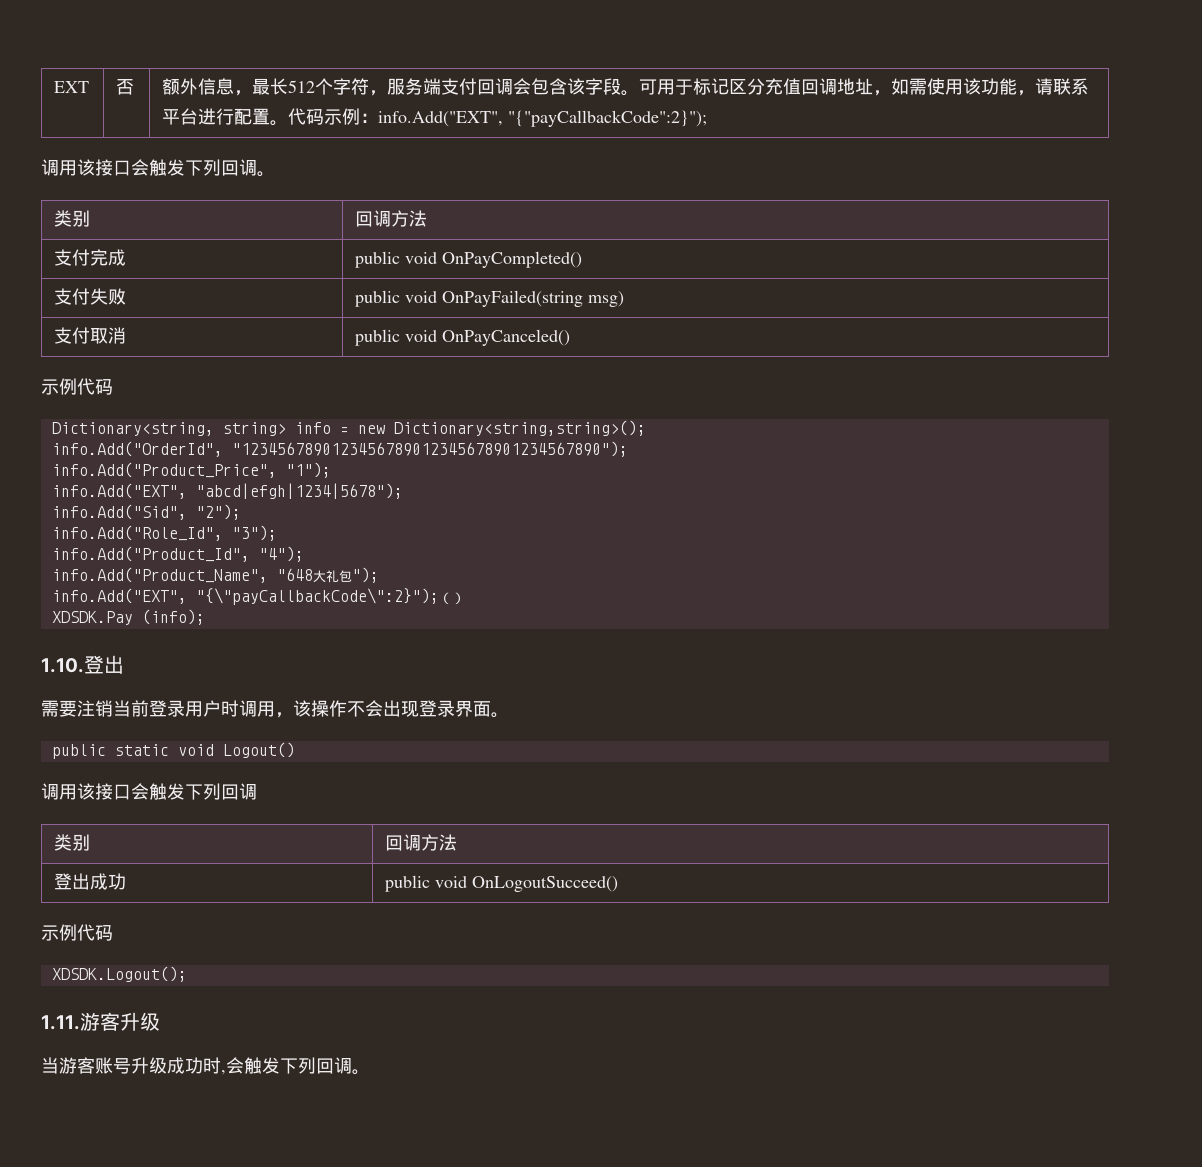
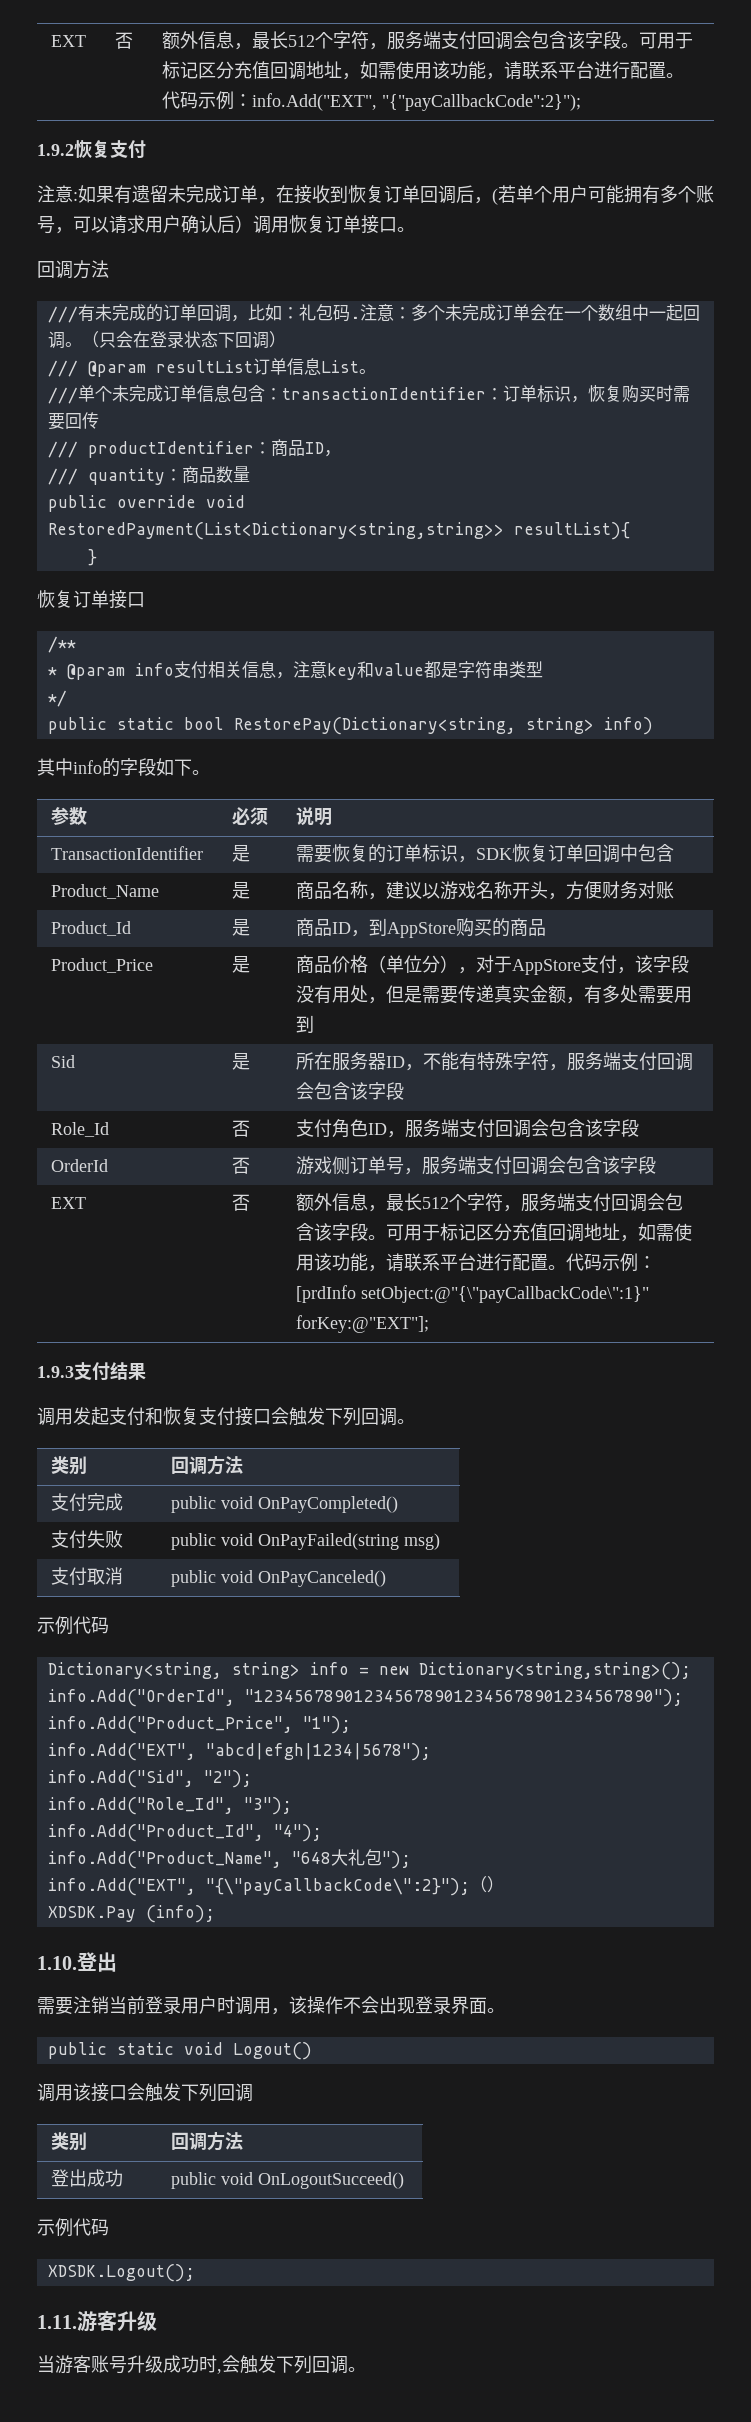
- 调用该接口会触发下列回调。
+ 1.9.2恢复支付
+ 注意:如果有遗留未完成订单，在接收到恢复订单回调后，(若单个用户可能拥有多个账号，可以请求用户确认后）调用恢复订单接口。
+ 回调方法
+ ///有未完成的订单回调，比如：礼包码.注意：多个未完成订单会在一个数组中一起回调。（只会在登录状态下回调）
+ /// @param resultList订单信息List。
+ ///单个未完成订单信息包含：transactionIdentifier：订单标识，恢复购买时需要回传
+ /// productIdentifier：商品ID，
+ /// quantity：商品数量
+ public override void RestoredPayment(List<Dictionary<string,string>> resultList){
+ }
+ 恢复订单接口
+ /**
+ * @param info支付相关信息，注意key和value都是字符串类型
+ */
+ public static bool RestorePay(Dictionary<string, string> info)
+ 其中info的字段如下。
+ 参数 | 必须 | 说明
+ TransactionIdentifier | 是 | 需要恢复的订单标识，SDK恢复订单回调中包含
+ Product_Name | 是 | 商品名称，建议以游戏名称开头，方便财务对账
+ Product_Id | 是 | 商品ID，到AppStore购买的商品
+ Product_Price | 是 | 商品价格（单位分），对于AppStore支付，该字段没有用处，但是需要传递真实金额，有多处需要用到
+ Sid | 是 | 所在服务器ID，不能有特殊字符，服务端支付回调会包含该字段
+ Role_Id | 否 | 支付角色ID，服务端支付回调会包含该字段
+ OrderId | 否 | 游戏侧订单号，服务端支付回调会包含该字段
+ EXT | 否 | 额外信息，最长512个字符，服务端支付回调会包含该字段。可用于标记区分充值回调地址，如需使用该功能，请联系平台进行配置。代码示例：[prdInfo setObject:@"{\"payCallbackCode\":1}" forKey:@"EXT"];
+ 1.9.3支付结果
+ 调用发起支付和恢复支付接口会触发下列回调。

